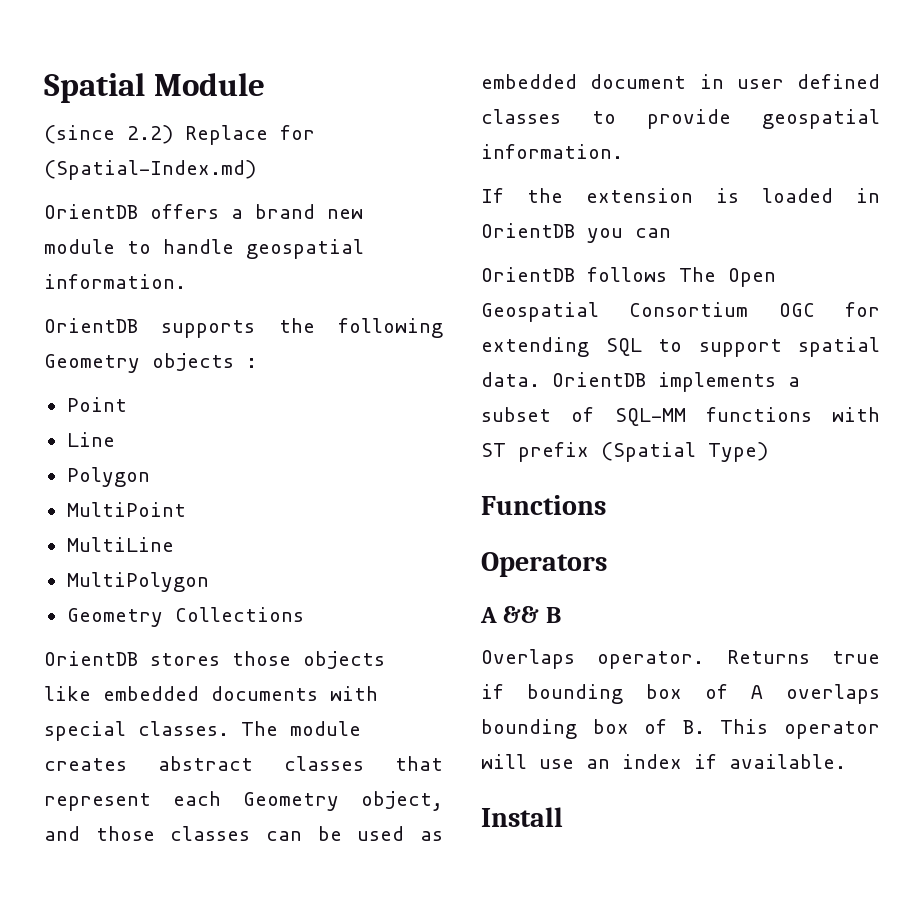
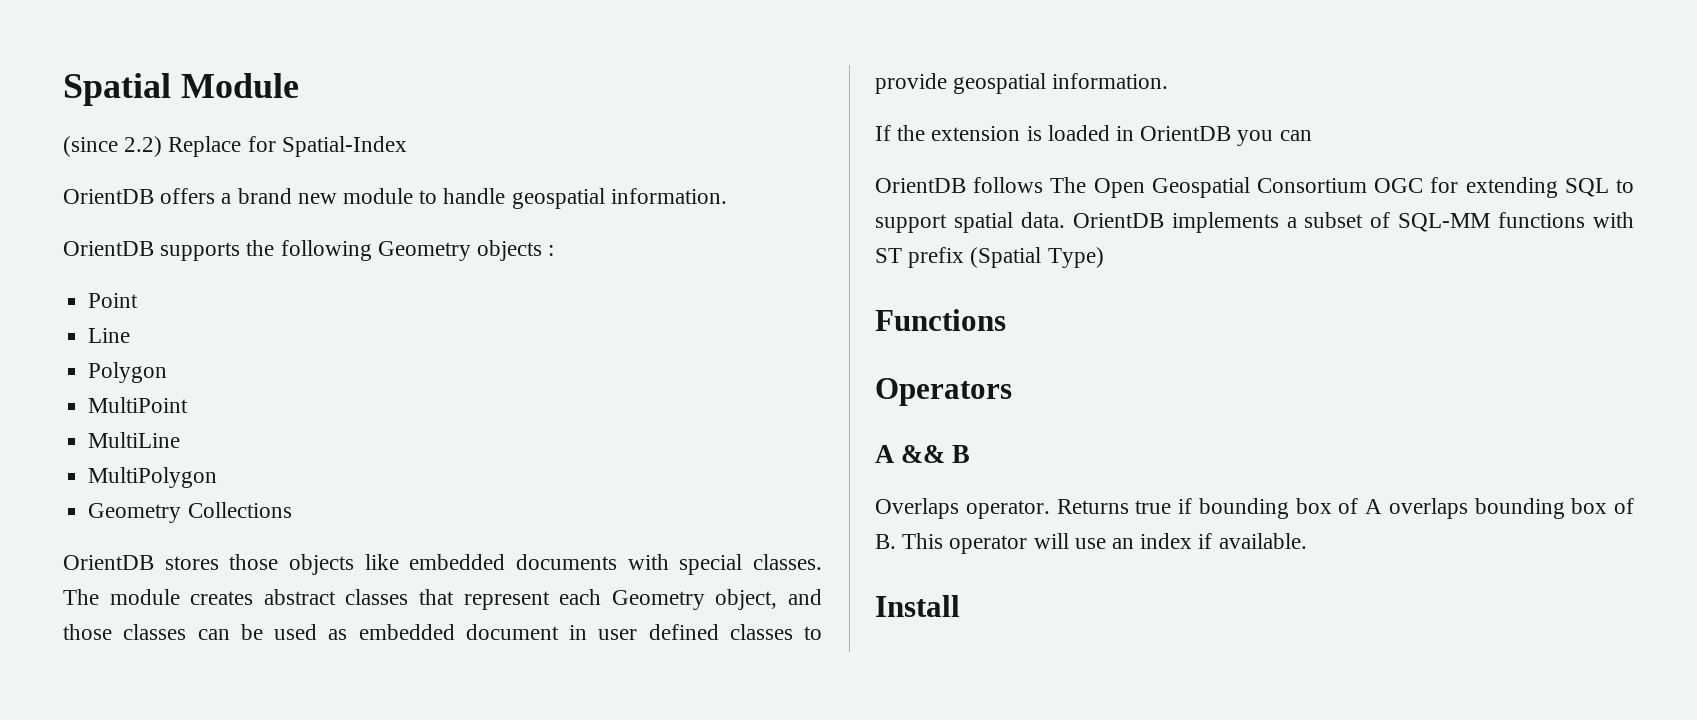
- (since 2.2) Replace for (Spatial-Index.md)
+ (since 2.2) Replace for Spatial-Index

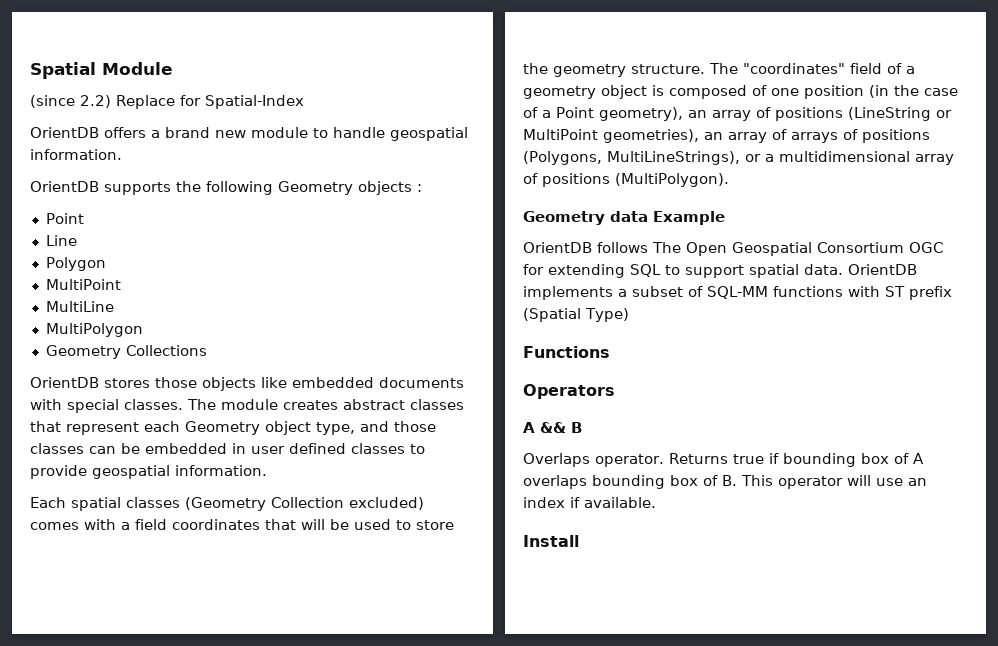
- The module creates abstract classes that represent each Geometry object, and those classes can be used as embedded document in user defined classes to provide geospatial information.
+ The module creates abstract classes that represent each Geometry object type, and those classes can be embedded in user defined classes to provide geospatial information.
- If the extension is loaded in OrientDB you can
+ Each spatial classes (Geometry Collection excluded) comes with a field coordinates that will be used to store the geometry structure. The "coordinates" field of a geometry object is composed of one position (in the case of a Point geometry), an array of positions (LineString or MultiPoint geometries), an array of arrays of positions (Polygons, MultiLineStrings), or a multidimensional array of positions (MultiPolygon).
+ Geometry data Example

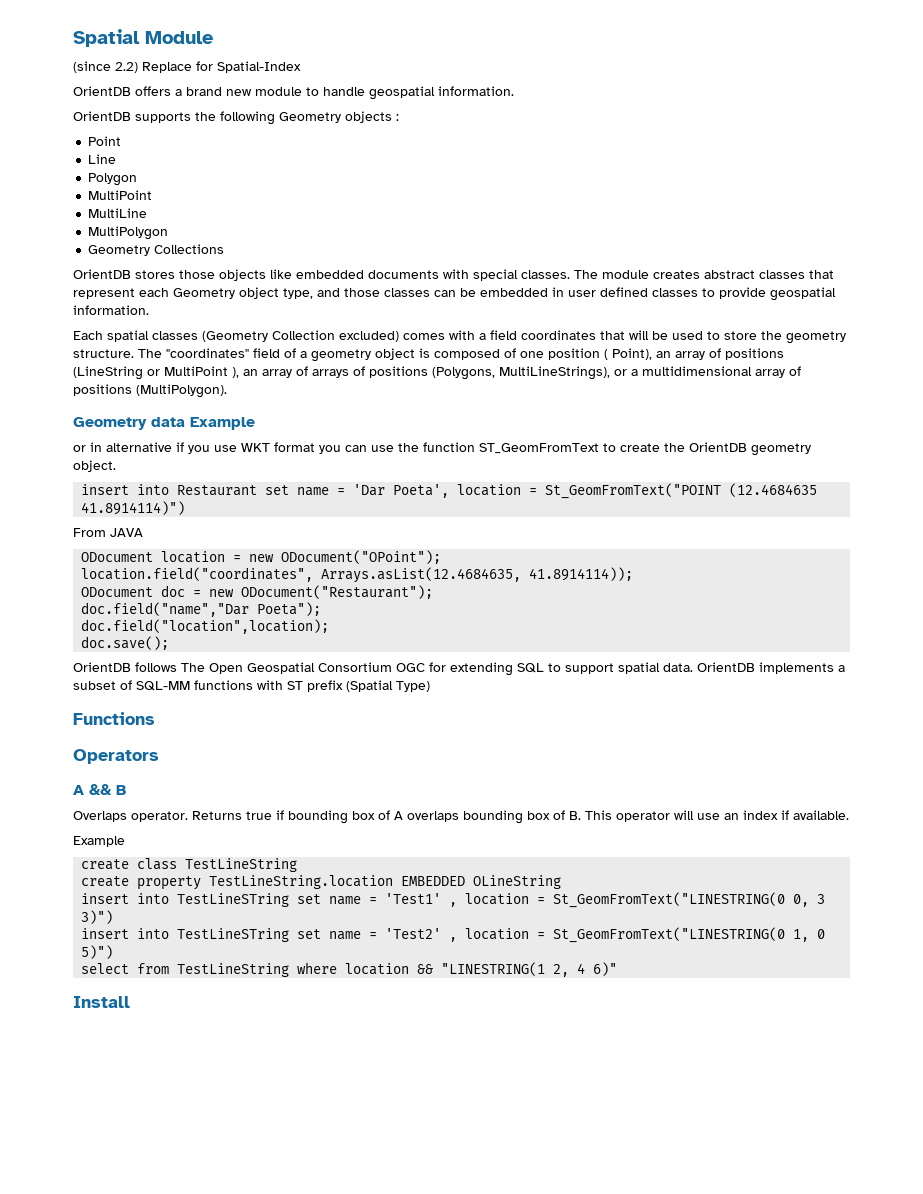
- The "coordinates" field of a geometry object is composed of one position (in the case of a Point geometry), an array of positions (LineString or MultiPoint geometries), an array of arrays of positions (Polygons, MultiLineStrings), or a multidimensional array of positions (MultiPolygon).
+ The "coordinates" field of a geometry object is composed of one position ( Point), an array of positions (LineString or MultiPoint ), an array of arrays of positions (Polygons, MultiLineStrings), or a multidimensional array of positions (MultiPolygon).
+ or in alternative if you use WKT format you can use the function ST_GeomFromText to create the OrientDB geometry object.
+ insert into Restaurant set name = 'Dar Poeta', location = St_GeomFromText("POINT (12.4684635 41.8914114)")
+ From JAVA
+ ODocument location = new ODocument("OPoint");
+ location.field("coordinates", Arrays.asList(12.4684635, 41.8914114));
+ ODocument doc = new ODocument("Restaurant");
+ doc.field("name","Dar Poeta");
+ doc.field("location",location);
+ doc.save();
  Returns true if bounding box of A overlaps bounding box of B. This operator will use an index if available.
+ Example
+ create class TestLineString
+ create property TestLineString.location EMBEDDED OLineString
+ insert into TestLineSTring set name = 'Test1' , location = St_GeomFromText("LINESTRING(0 0, 3 3)")
+ insert into TestLineSTring set name = 'Test2' , location = St_GeomFromText("LINESTRING(0 1, 0 5)")
+ select from TestLineString where location && "LINESTRING(1 2, 4 6)"

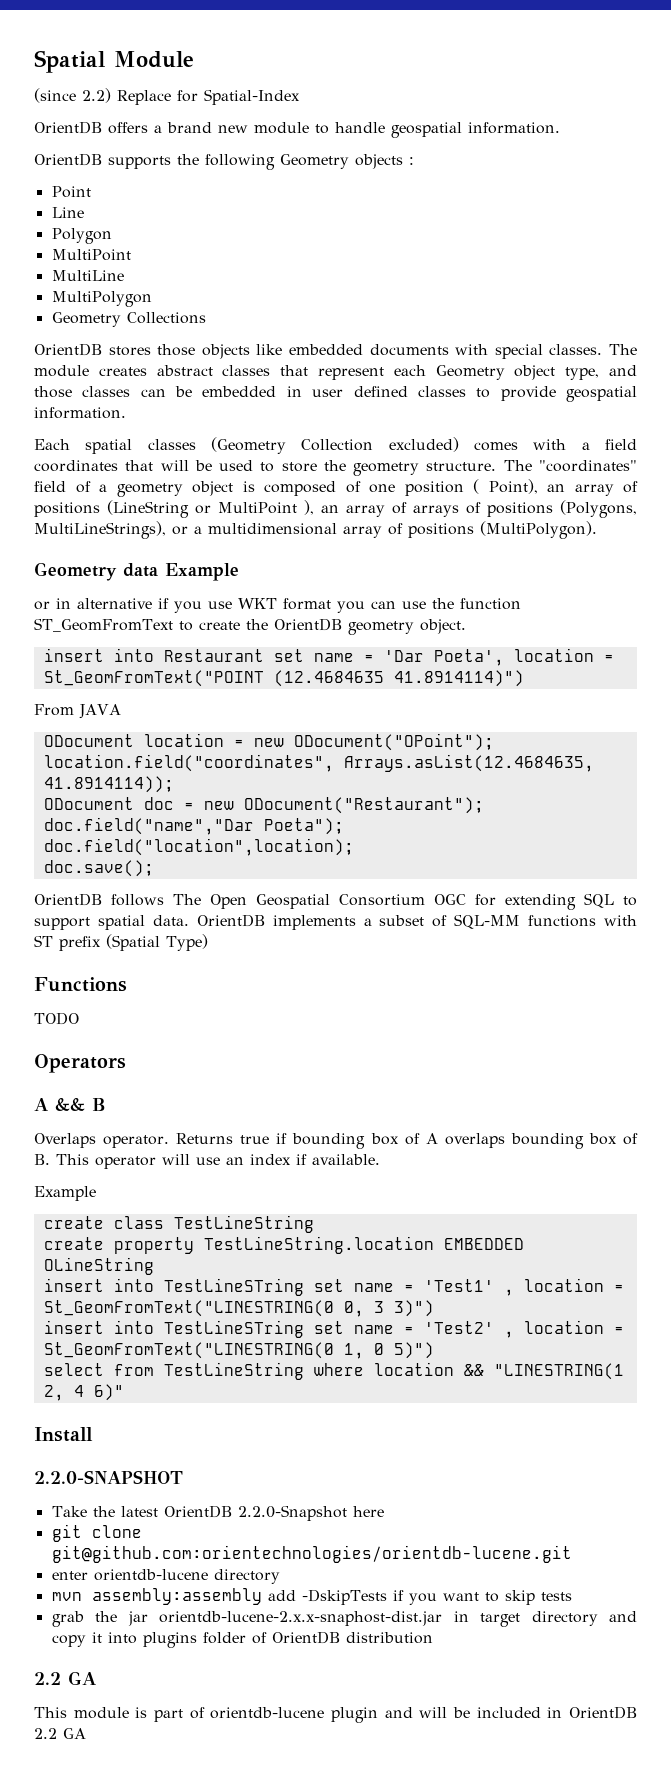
+ TODO
+ 2.2.0-SNAPSHOT
+ Take the latest OrientDB 2.2.0-Snapshot here
+ git clone git@github.com:orientechnologies/orientdb-lucene.git
+ enter orientdb-lucene directory
+ mvn assembly:assembly add -DskipTests if you want to skip tests
+ grab the jar orientdb-lucene-2.x.x-snaphost-dist.jar in target directory and copy it into plugins folder of OrientDB distribution
+ 2.2 GA
+ This module is part of orientdb-lucene plugin and will be included in OrientDB 2.2 GA

